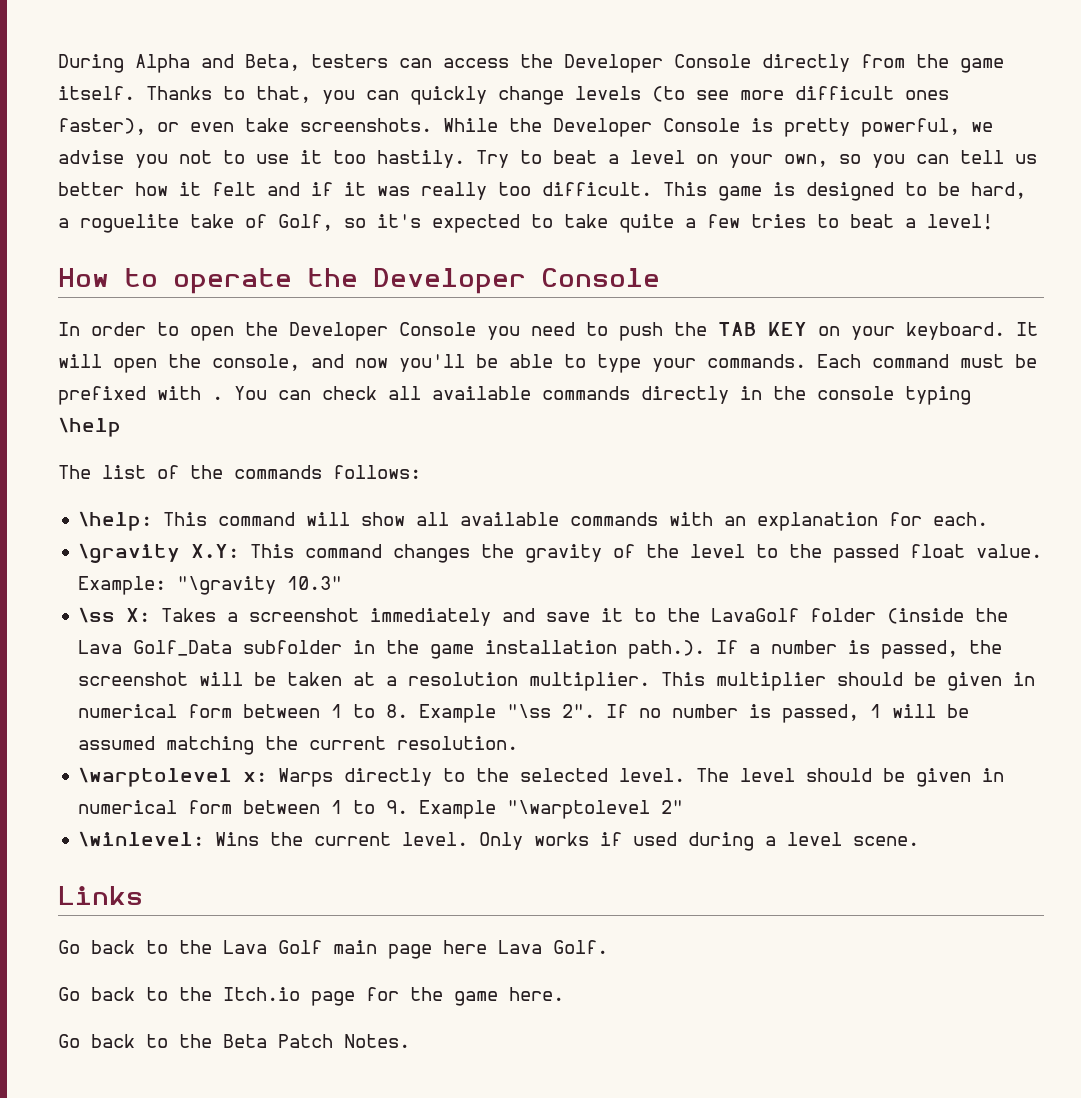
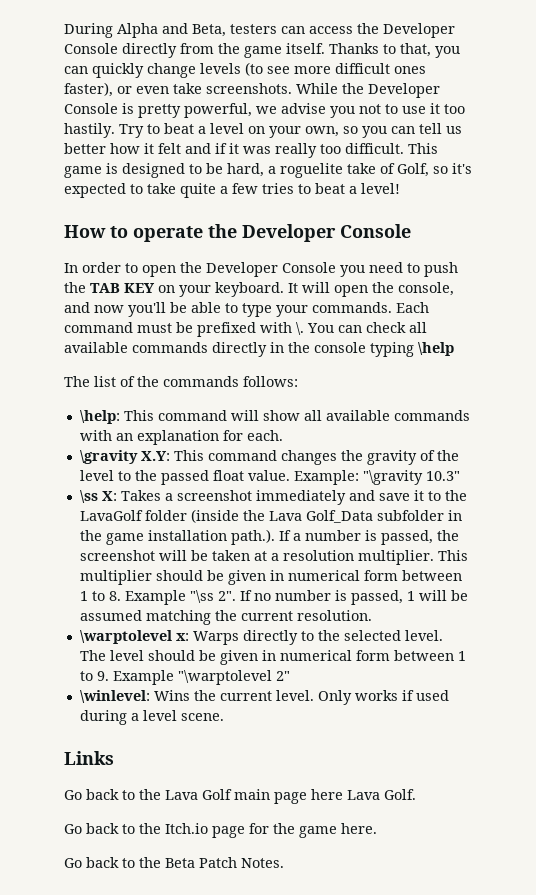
- Each command must be prefixed with .
+ Each command must be prefixed with \.

